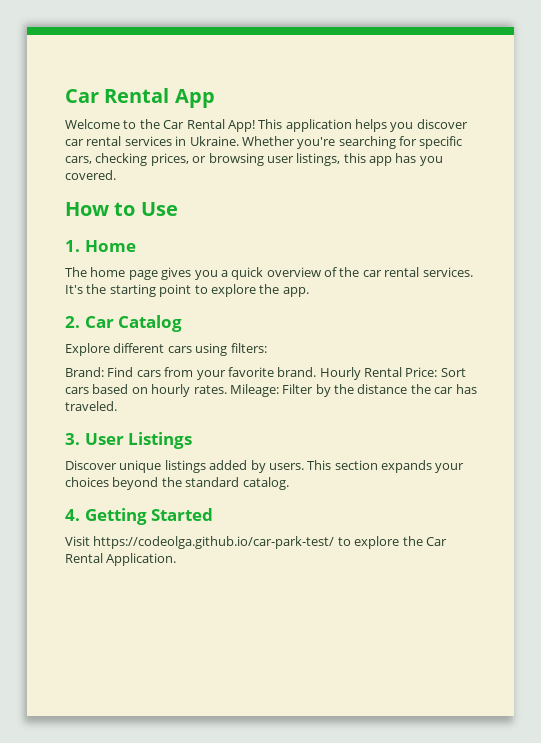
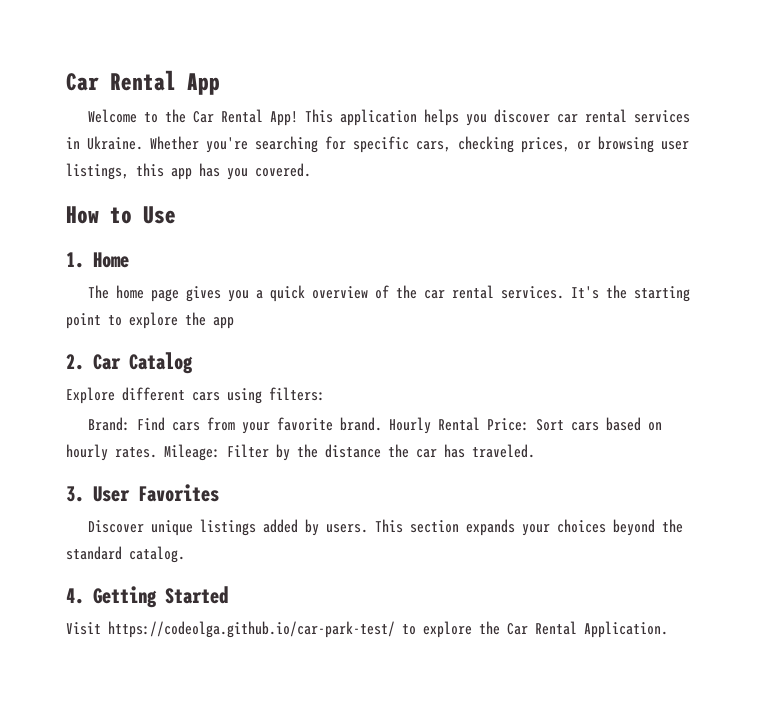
- It's the starting point to explore the app.
+ It's the starting point to explore the app
- 3. User Listings
+ 3. User Favorites

